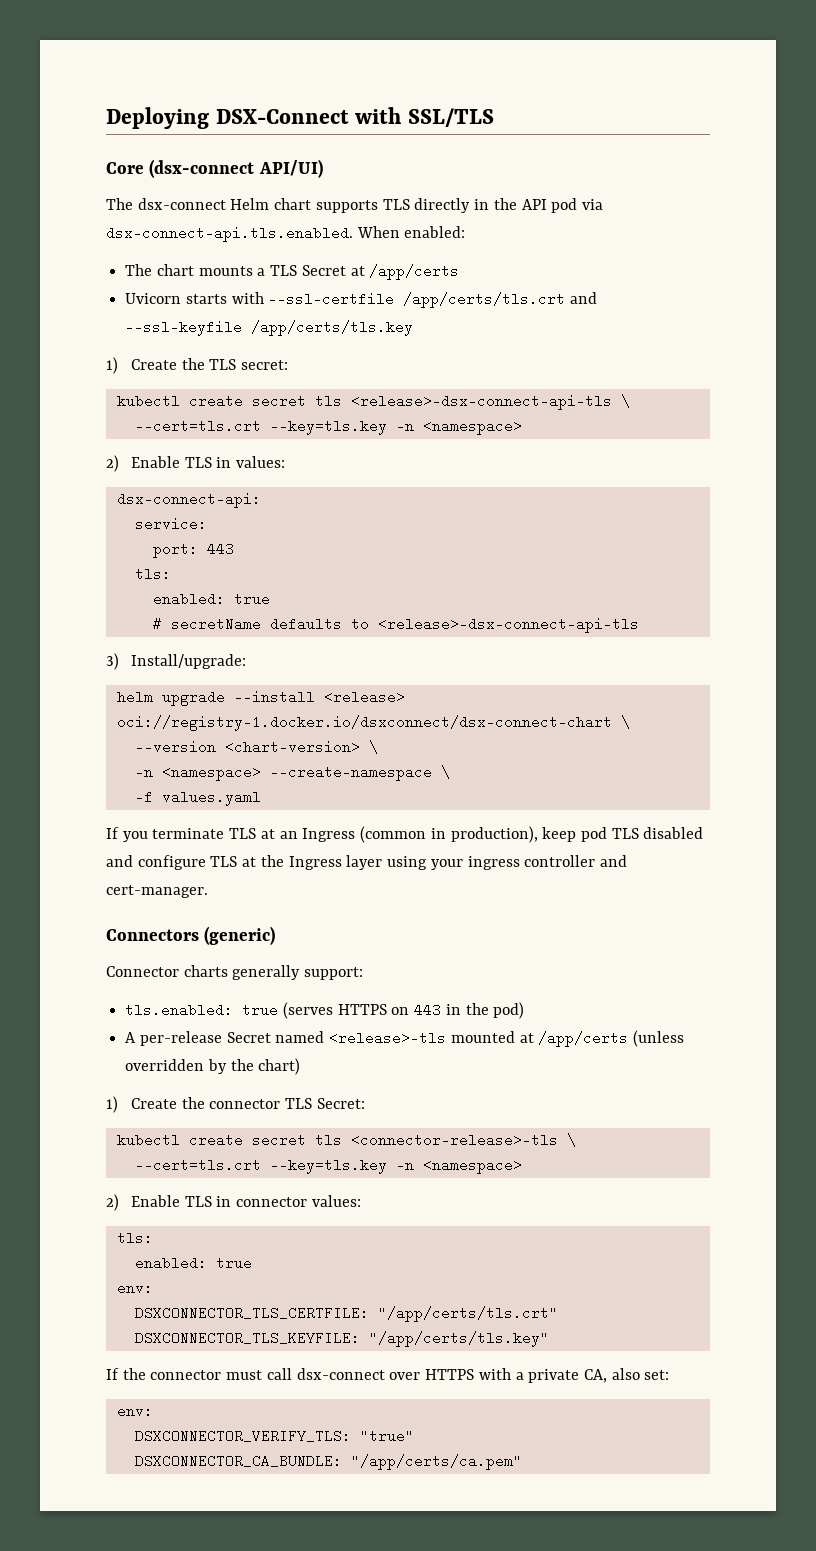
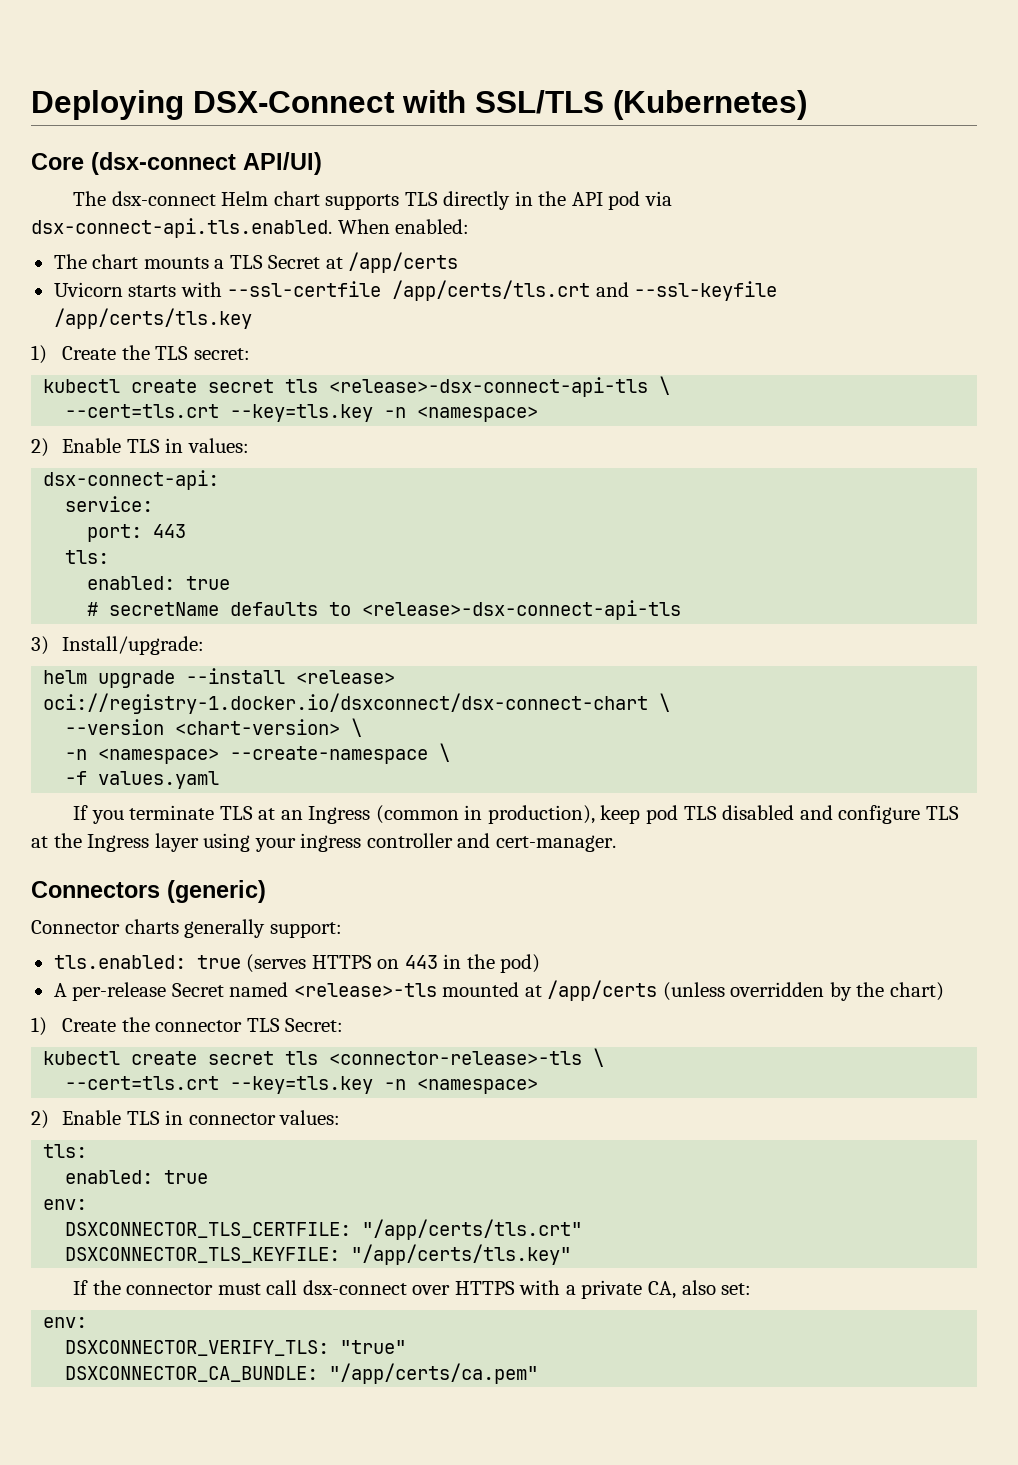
- Deploying DSX-Connect with SSL/TLS
+ Deploying DSX-Connect with SSL/TLS (Kubernetes)

